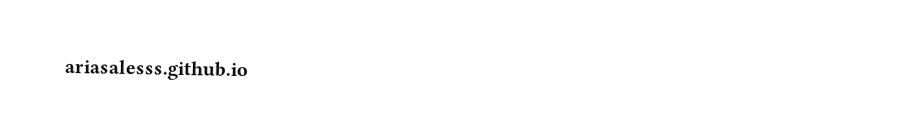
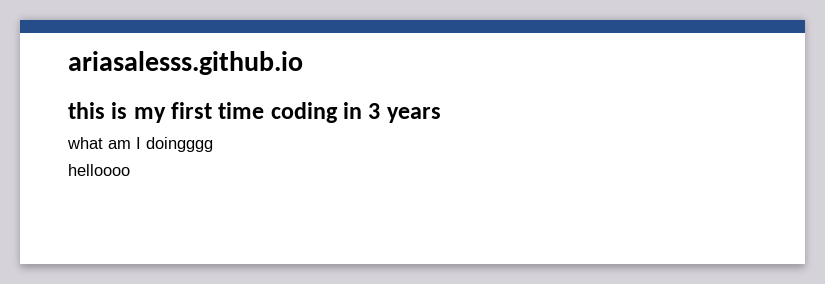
+ this is my first time coding in 3 years
+ what am I doingggg
+ helloooo

